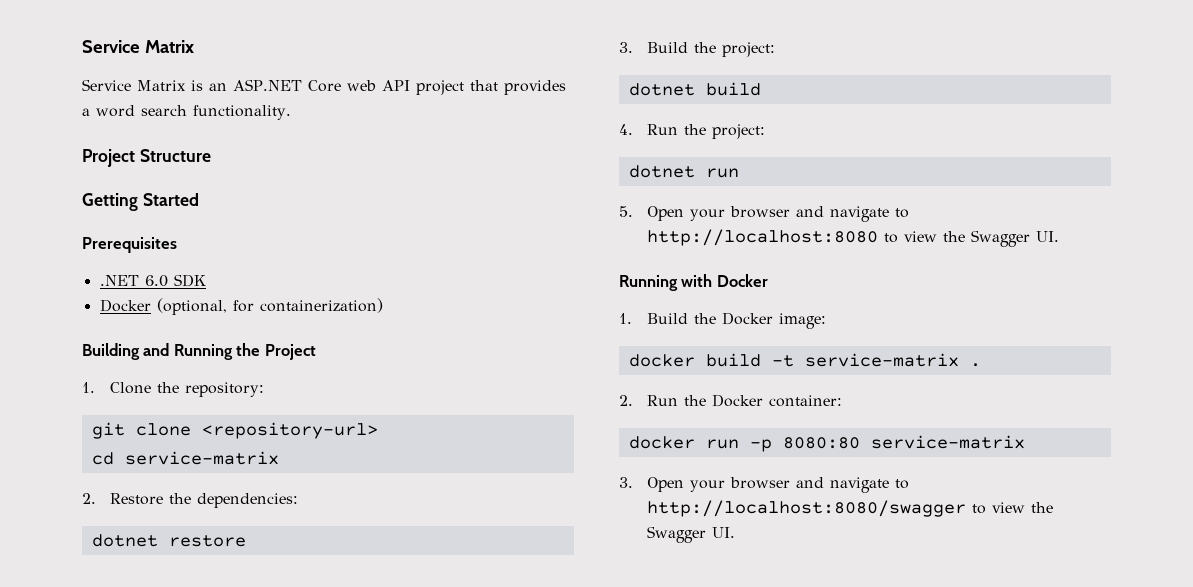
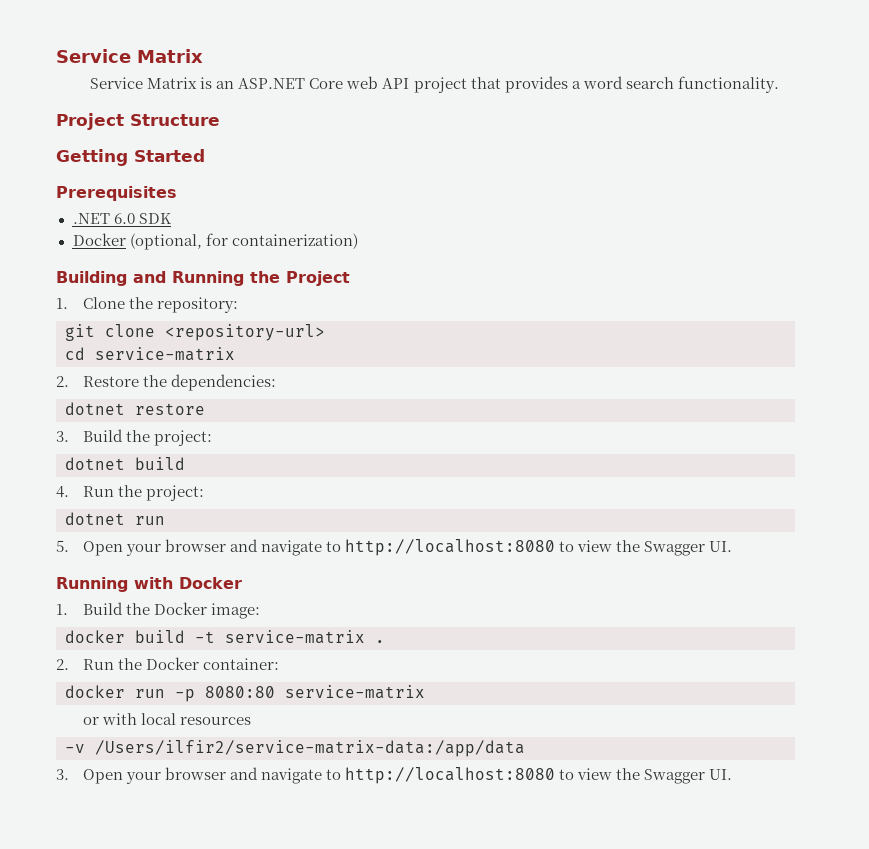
+ or with local resources
+ -v /Users/ilfir2/service-matrix-data:/app/data
- 3. Open your browser and navigate to http://localhost:8080/swagger to view the Swagger UI.
+ 3. Open your browser and navigate to http://localhost:8080 to view the Swagger UI.

